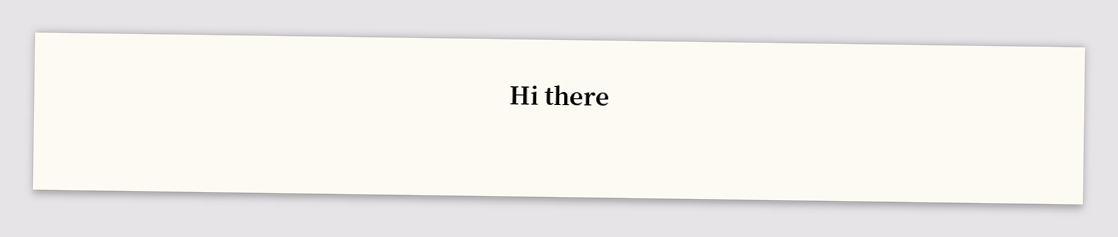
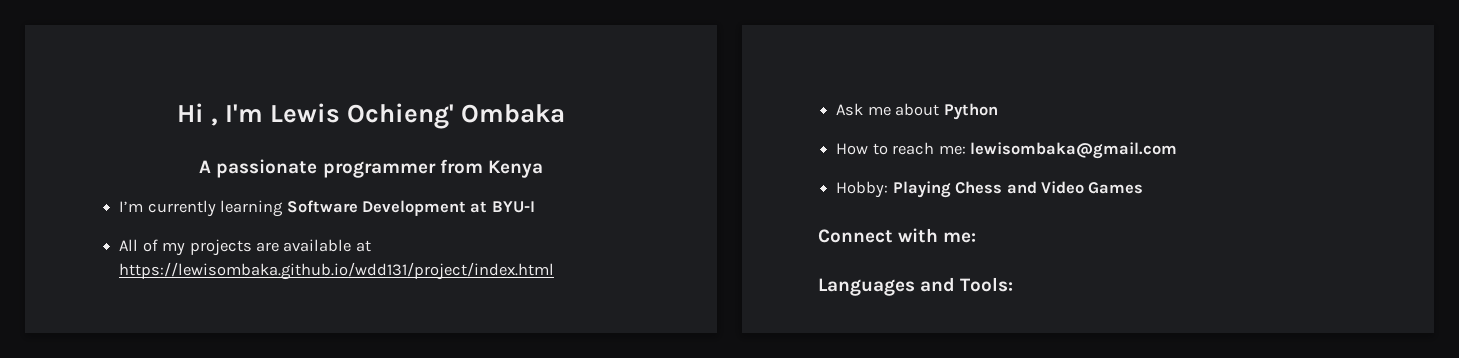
- Hi there
+ Hi , I'm Lewis Ochieng' Ombaka
+ A passionate programmer from Kenya
+ I’m currently learning Software Development at BYU-I
+ All of my projects are available at https://lewisombaka.github.io/wdd131/project/index.html
+ Ask me about Python
+ How to reach me: lewisombaka@gmail.com
+ Hobby: Playing Chess and Video Games
+ Connect with me:
+ Languages and Tools:

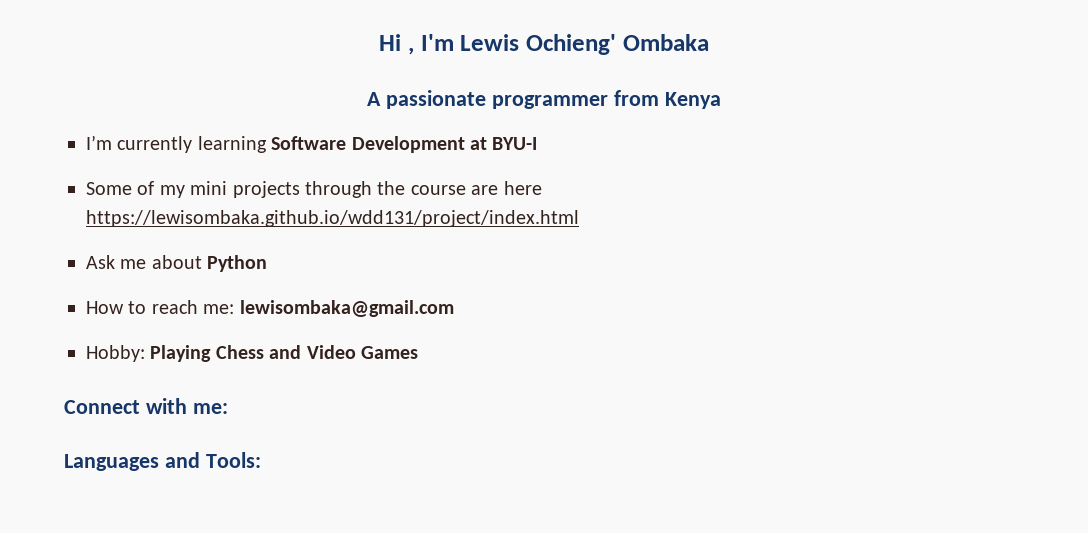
- All of my projects are available at https://lewisombaka.github.io/wdd131/project/index.html
+ Some of my mini projects through the course are here https://lewisombaka.github.io/wdd131/project/index.html

